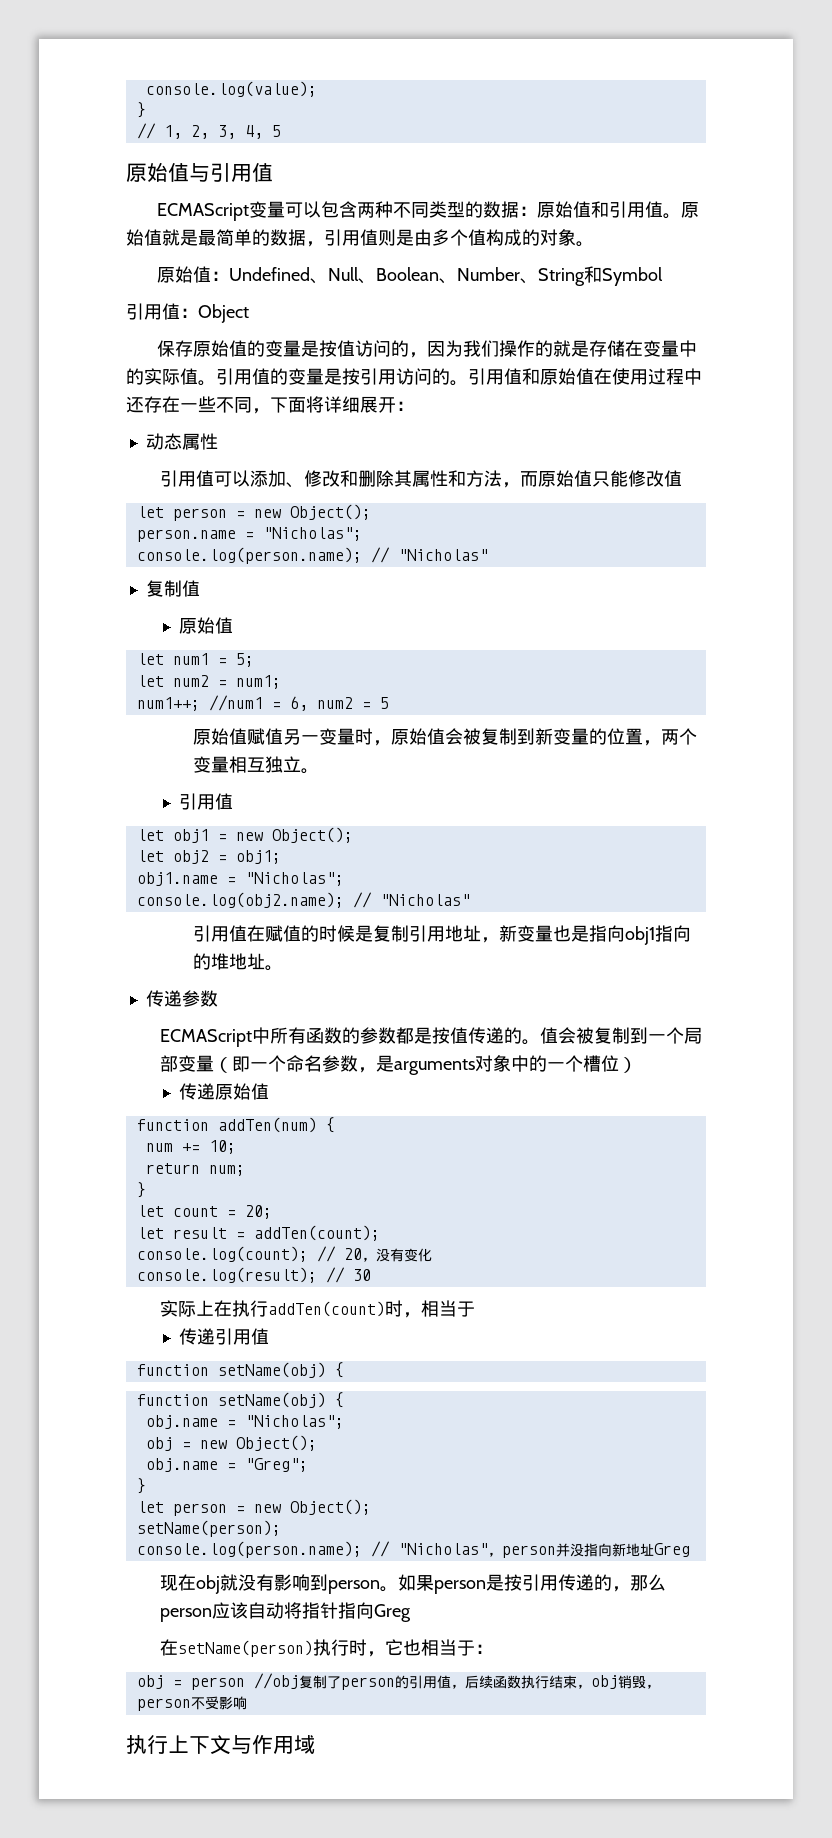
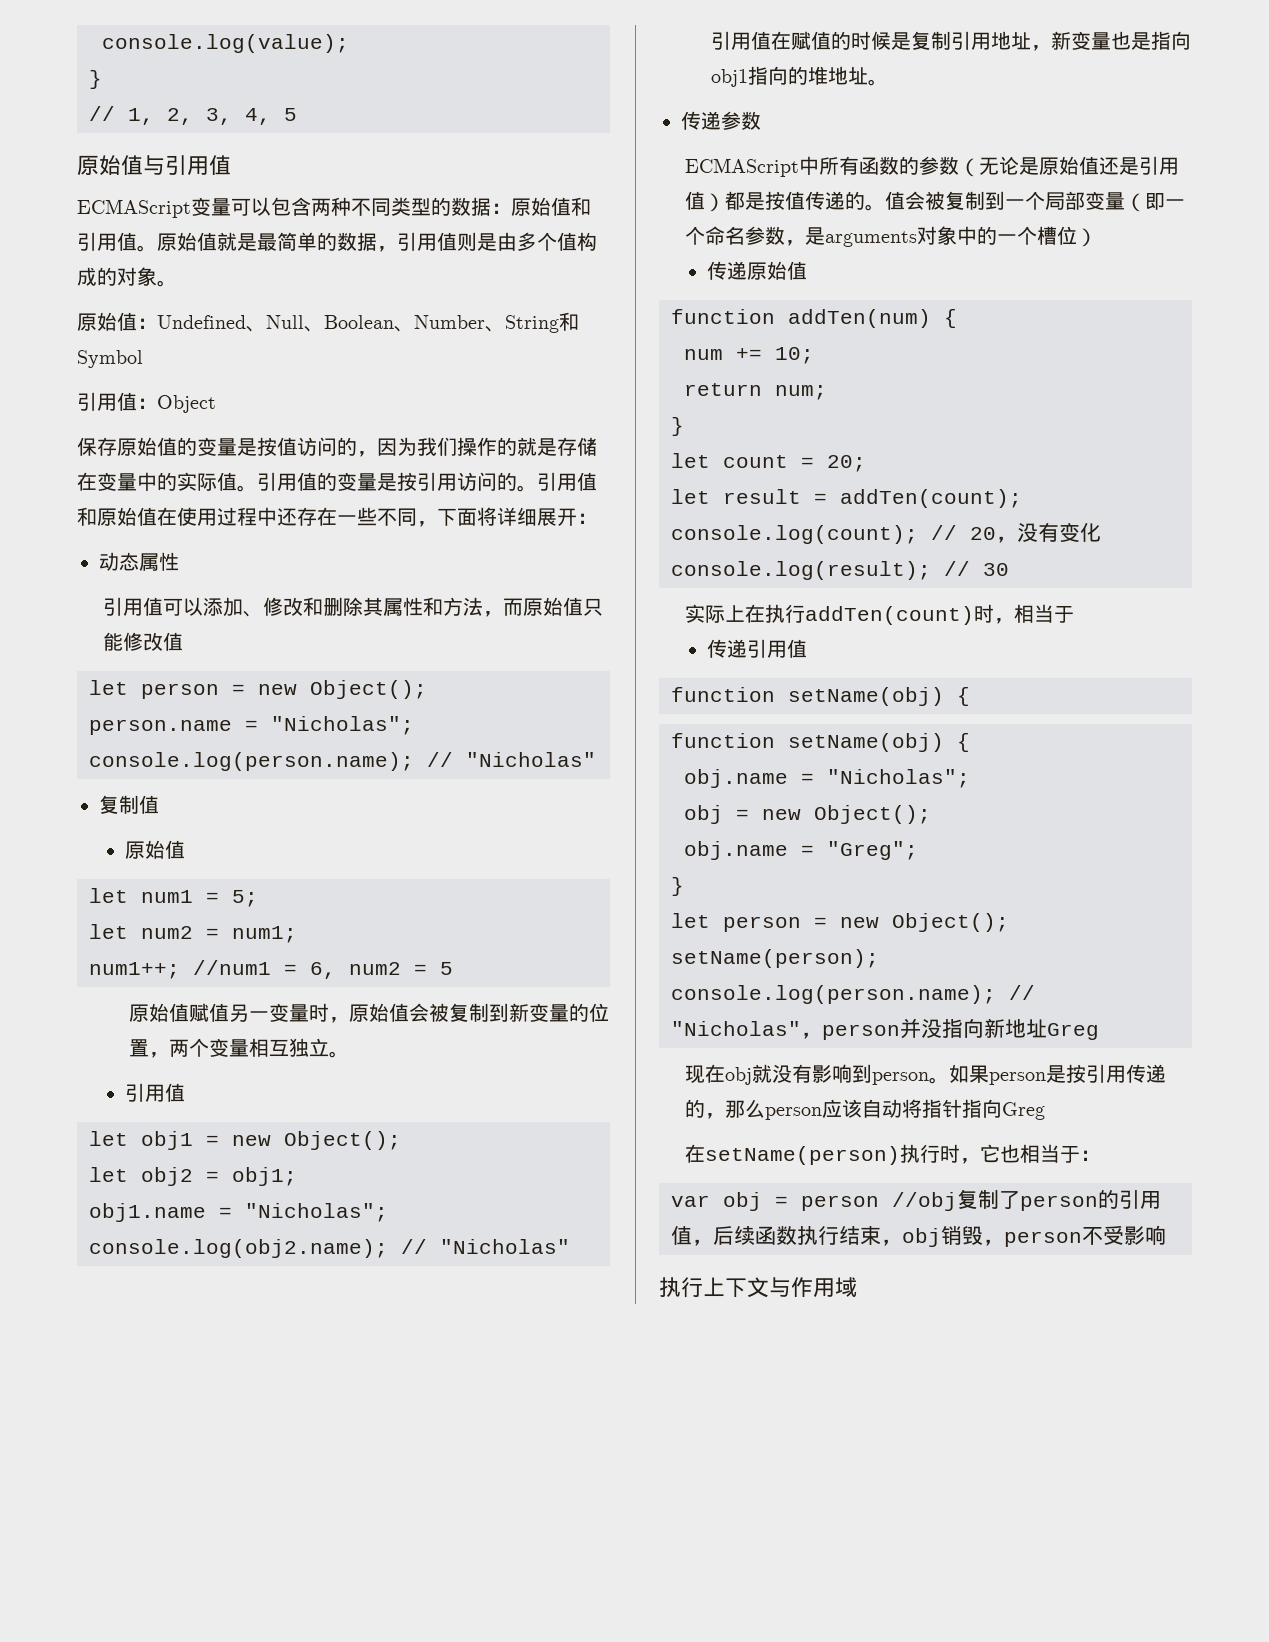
- ECMAScript中所有函数的参数都是按值传递的。
+ ECMAScript中所有函数的参数（无论是原始值还是引用值）都是按值传递的。
- obj = person //obj复制了person的引用值，后续函数执行结束，obj销毁，person不受影响
+ var obj = person //obj复制了person的引用值，后续函数执行结束，obj销毁，person不受影响

